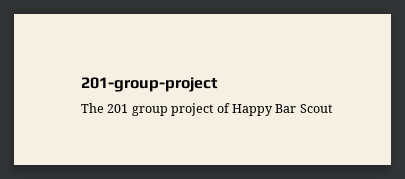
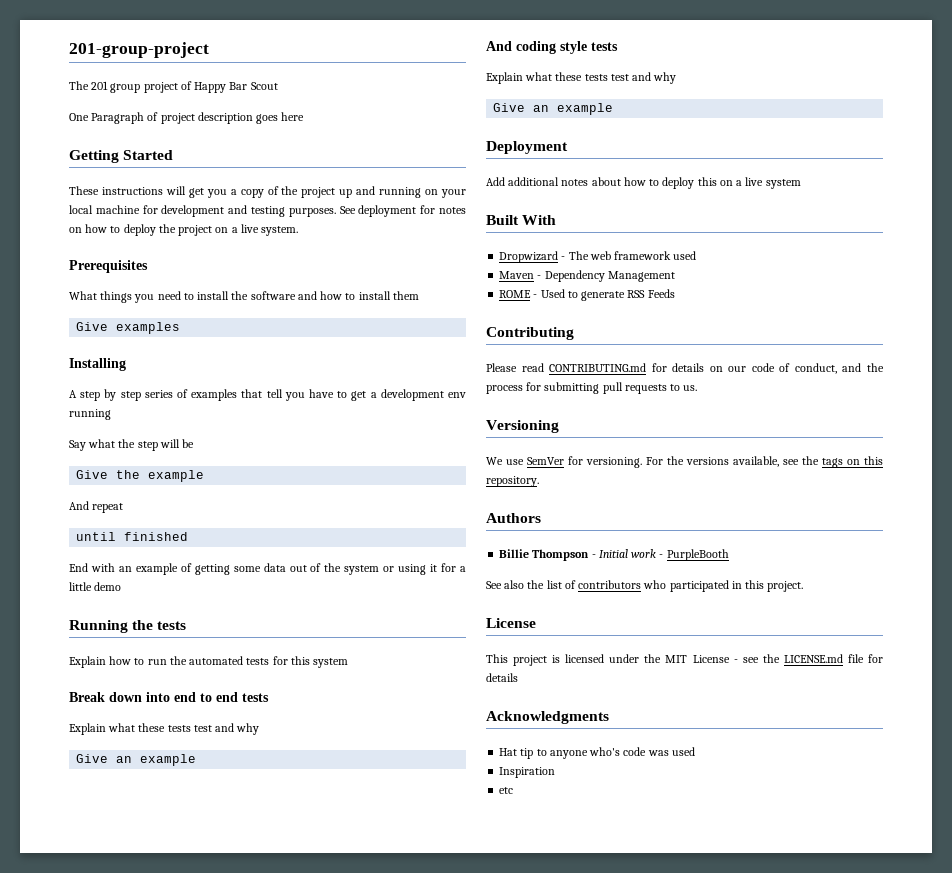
+ One Paragraph of project description goes here
+ Getting Started
+ These instructions will get you a copy of the project up and running on your local machine for development and testing purposes. See deployment for notes on how to deploy the project on a live system.
+ Prerequisites
+ What things you need to install the software and how to install them
+ Give examples
+ Installing
+ A step by step series of examples that tell you have to get a development env running
+ Say what the step will be
+ Give the example
+ And repeat
+ until finished
+ End with an example of getting some data out of the system or using it for a little demo
+ Running the tests
+ Explain how to run the automated tests for this system
+ Break down into end to end tests
+ Explain what these tests test and why
+ Give an example
+ And coding style tests
+ Explain what these tests test and why
+ Give an example
+ Deployment
+ Add additional notes about how to deploy this on a live system
+ Built With
+ Dropwizard - The web framework used
+ Maven - Dependency Management
+ ROME - Used to generate RSS Feeds
+ Contributing
+ Please read CONTRIBUTING.md for details on our code of conduct, and the process for submitting pull requests to us.
+ Versioning
+ We use SemVer for versioning. For the versions available, see the tags on this repository.
+ Authors
+ Billie Thompson - Initial work - PurpleBooth
+ See also the list of contributors who participated in this project.
+ License
+ This project is licensed under the MIT License - see the LICENSE.md file for details
+ Acknowledgments
+ Hat tip to anyone who's code was used
+ Inspiration
+ etc

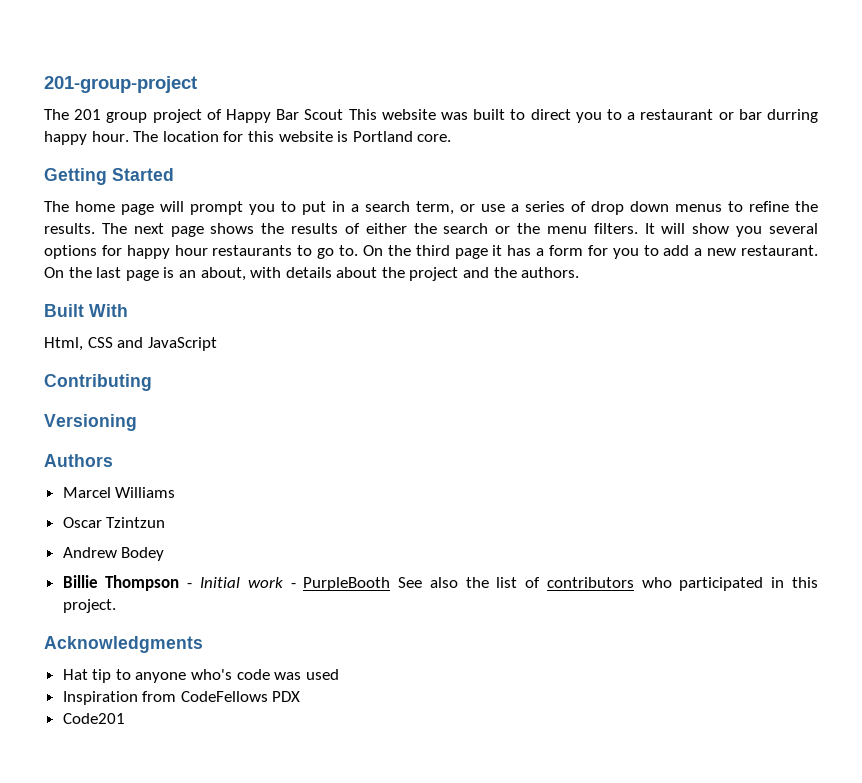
- The 201 group project of Happy Bar Scout
- One Paragraph of project description goes here
+ The 201 group project of Happy Bar Scout This website was built to direct you to a restaurant or bar durring happy hour. The location for this website is Portland core.
  Getting Started
- These instructions will get you a copy of the project up and running on your local machine for development and testing purposes. See deployment for notes on how to deploy the project on a live system.
- Prerequisites
- What things you need to install the software and how to install them
- Give examples
- Installing
- A step by step series of examples that tell you have to get a development env running
- Say what the step will be
- Give the example
- And repeat
- until finished
- End with an example of getting some data out of the system or using it for a little demo
- Running the tests
- Explain how to run the automated tests for this system
- Break down into end to end tests
- Explain what these tests test and why
- Give an example
- And coding style tests
- Explain what these tests test and why
- Give an example
- Deployment
- Add additional notes about how to deploy this on a live system
+ The home page will prompt you to put in a search term, or use a series of drop down menus to refine the results. The next page shows the results of either the search or the menu filters. It will show you several options for happy hour restaurants to go to. On the third page it has a form for you to add a new restaurant. On the last page is an about, with details about the project and the authors.
  Built With
- Dropwizard - The web framework used
- Maven - Dependency Management
- ROME - Used to generate RSS Feeds
+ Html, CSS and JavaScript
  Contributing
- Please read CONTRIBUTING.md for details on our code of conduct, and the process for submitting pull requests to us.
  Versioning
- We use SemVer for versioning. For the versions available, see the tags on this repository.
  Authors
+ Marcel Williams
+ Oscar Tzintzun
+ Andrew Bodey
- Billie Thompson - Initial work - PurpleBooth
- See also the list of contributors who participated in this project.
- License
- This project is licensed under the MIT License - see the LICENSE.md file for details
+ Billie Thompson - Initial work - PurpleBooth See also the list of contributors who participated in this project.
- Inspiration
- etc
+ Inspiration from CodeFellows PDX
+ Code201

